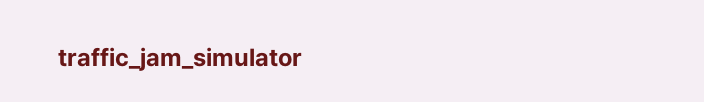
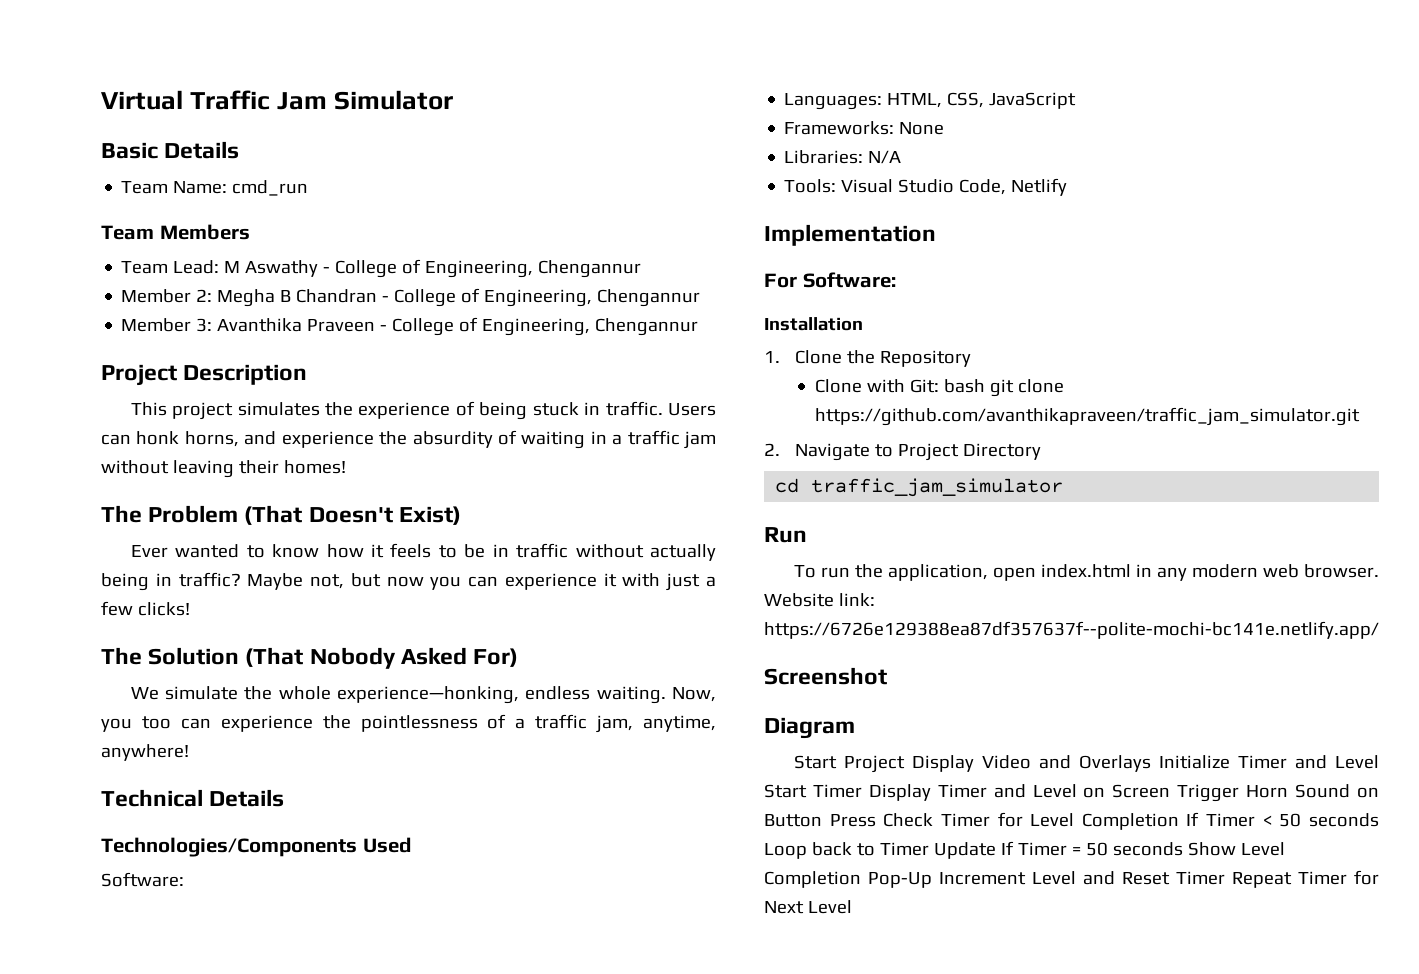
- traffic_jam_simulator
+ Virtual Traffic Jam Simulator
+ Basic Details
+ Team Name: cmd_run
+ Team Members
+ Team Lead: M Aswathy - College of Engineering, Chengannur
+ Member 2: Megha B Chandran - College of Engineering, Chengannur
+ Member 3: Avanthika Praveen - College of Engineering, Chengannur
+ Project Description
+ This project simulates the experience of being stuck in traffic. Users can honk horns, and experience the absurdity of waiting in a traffic jam without leaving their homes!
+ The Problem (That Doesn't Exist)
+ Ever wanted to know how it feels to be in traffic without actually being in traffic? Maybe not, but now you can experience it with just a few clicks!
+ The Solution (That Nobody Asked For)
+ We simulate the whole experience—honking, endless waiting. Now, you too can experience the pointlessness of a traffic jam, anytime, anywhere!
+ Technical Details
+ Technologies/Components Used
+ Software:
+ Languages: HTML, CSS, JavaScript
+ Frameworks: None
+ Libraries: N/A
+ Tools: Visual Studio Code, Netlify
+ Implementation
+ For Software:
+ Installation
+ 1. Clone the Repository
+ Clone with Git: bash git clone https://github.com/avanthikapraveen/traffic_jam_simulator.git
+ 2. Navigate to Project Directory
+ cd traffic_jam_simulator
+ Run
+ To run the application, open index.html in any modern web browser. Website link: https://6726e129388ea87df357637f--polite-mochi-bc141e.netlify.app/
+ Screenshot
+ Diagram
+ Start Project Display Video and Overlays Initialize Timer and Level Start Timer Display Timer and Level on Screen Trigger Horn Sound on Button Press Check Timer for Level Completion If Timer < 50 seconds Loop back to Timer Update If Timer = 50 seconds Show Level Completion Pop-Up Increment Level and Reset Timer Repeat Timer for Next Level

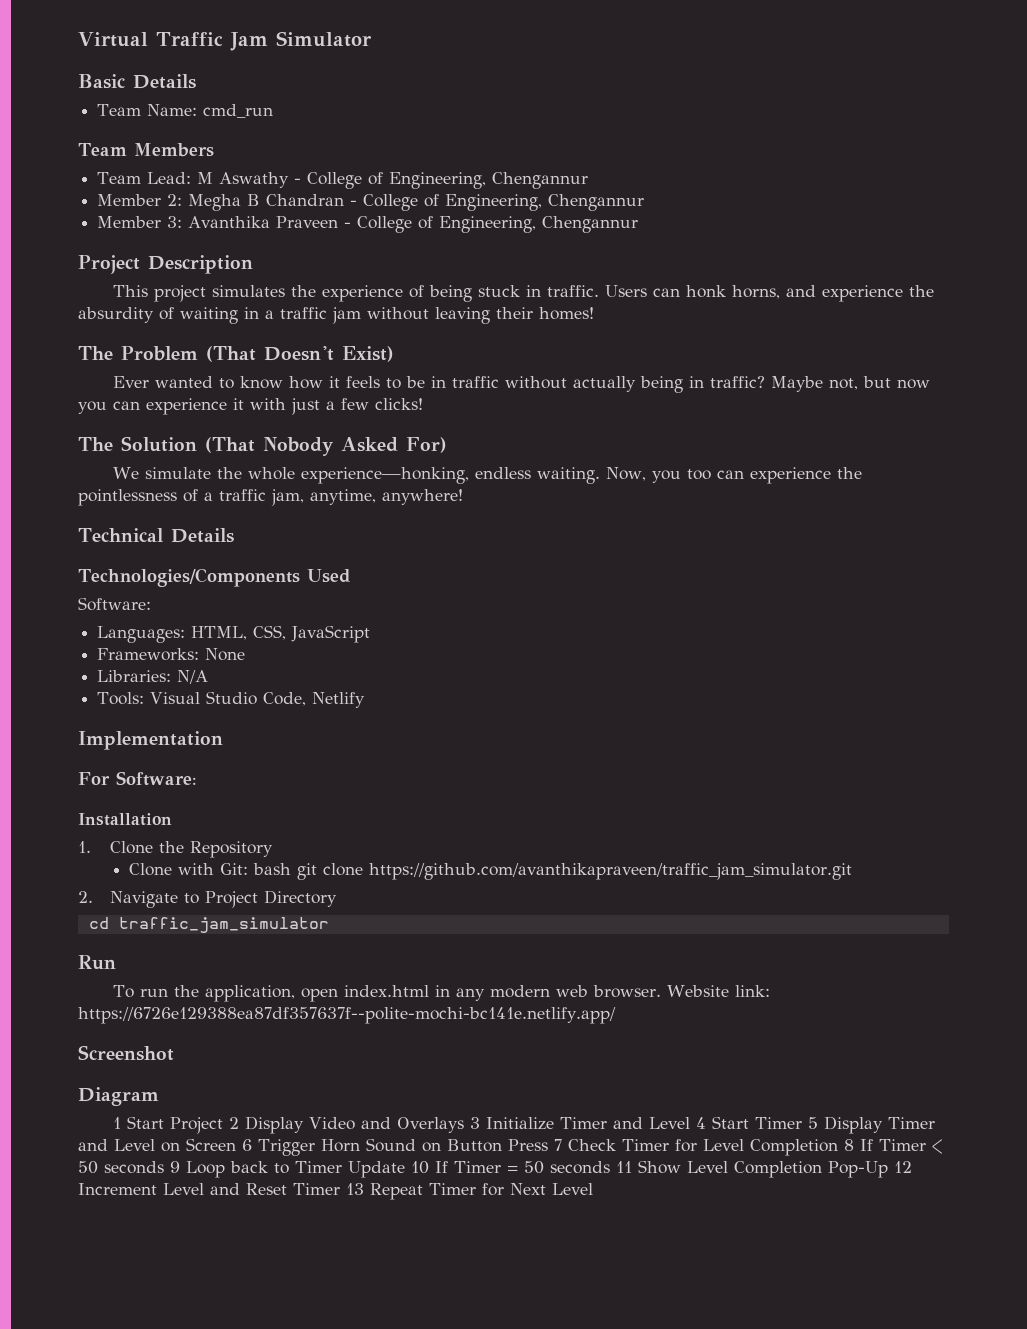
- Start Project Display Video and Overlays Initialize Timer and Level Start Timer Display Timer and Level on Screen Trigger Horn Sound on Button Press Check Timer for Level Completion If Timer < 50 seconds Loop back to Timer Update If Timer = 50 seconds Show Level Completion Pop-Up Increment Level and Reset Timer Repeat Timer for Next Level
+ 1 Start Project 2 Display Video and Overlays 3 Initialize Timer and Level 4 Start Timer 5 Display Timer and Level on Screen 6 Trigger Horn Sound on Button Press 7 Check Timer for Level Completion 8 If Timer < 50 seconds 9 Loop back to Timer Update 10 If Timer = 50 seconds 11 Show Level Completion Pop-Up 12 Increment Level and Reset Timer 13 Repeat Timer for Next Level

